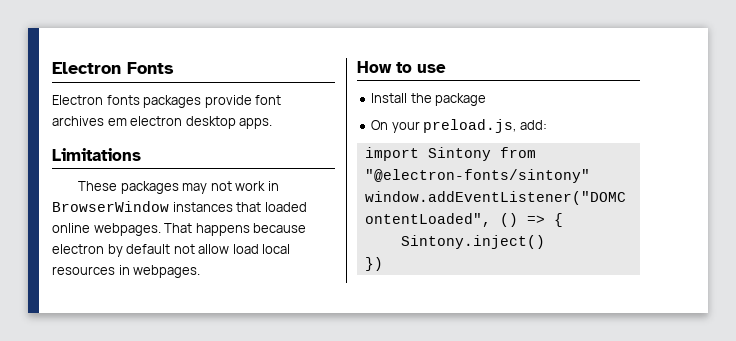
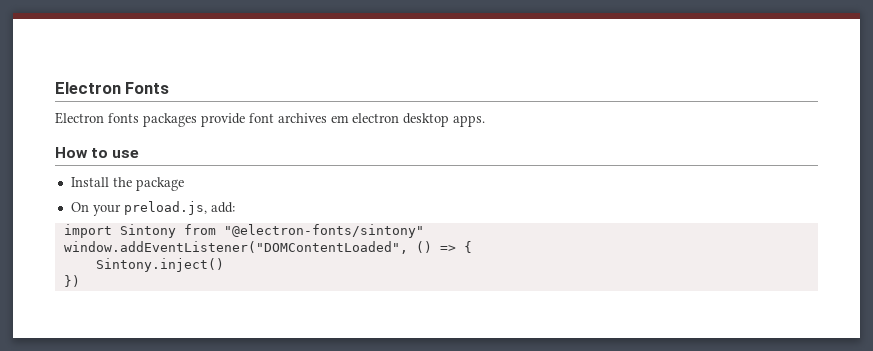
- Limitations
- These packages may not work in BrowserWindow instances that loaded online webpages. That happens because electron by default not allow load local resources in webpages.

